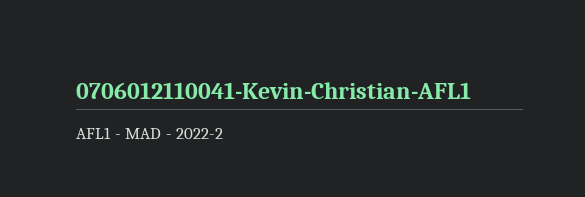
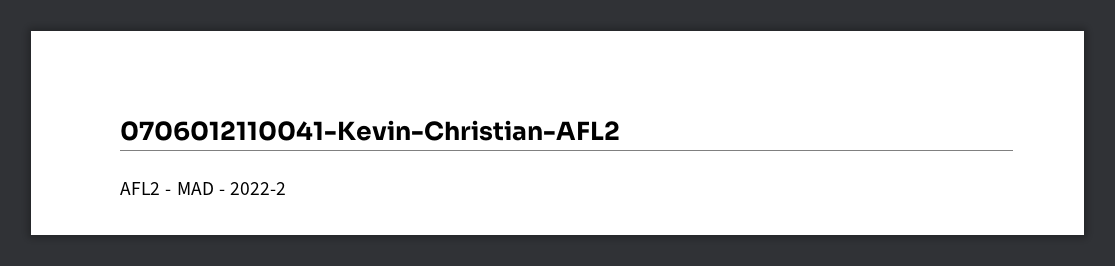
- 0706012110041-Kevin-Christian-AFL1
- AFL1 - MAD - 2022-2
+ 0706012110041-Kevin-Christian-AFL2
+ AFL2 - MAD - 2022-2

